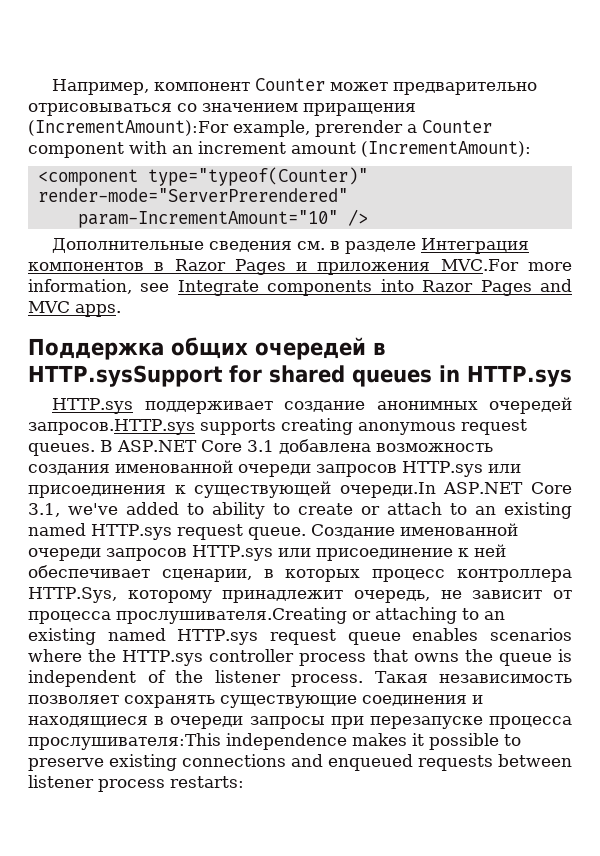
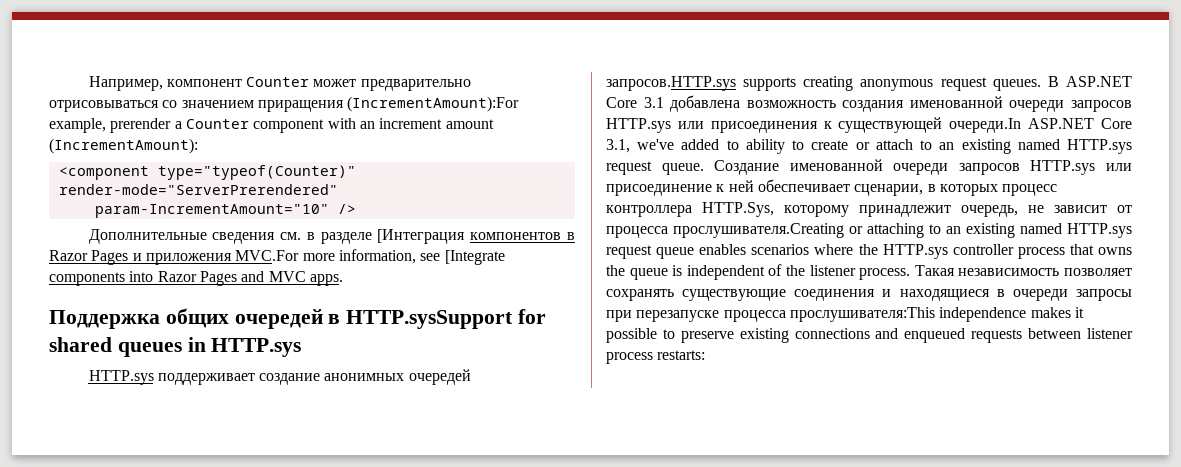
- Дополнительные сведения см. в разделе Интеграция компонентов в Razor Pages и приложения MVC.For more information, see Integrate components into Razor Pages and MVC apps.
+ Дополнительные сведения см. в разделе [Интеграция компонентов в Razor Pages и приложения MVC.For more information, see [Integrate components into Razor Pages and MVC apps.

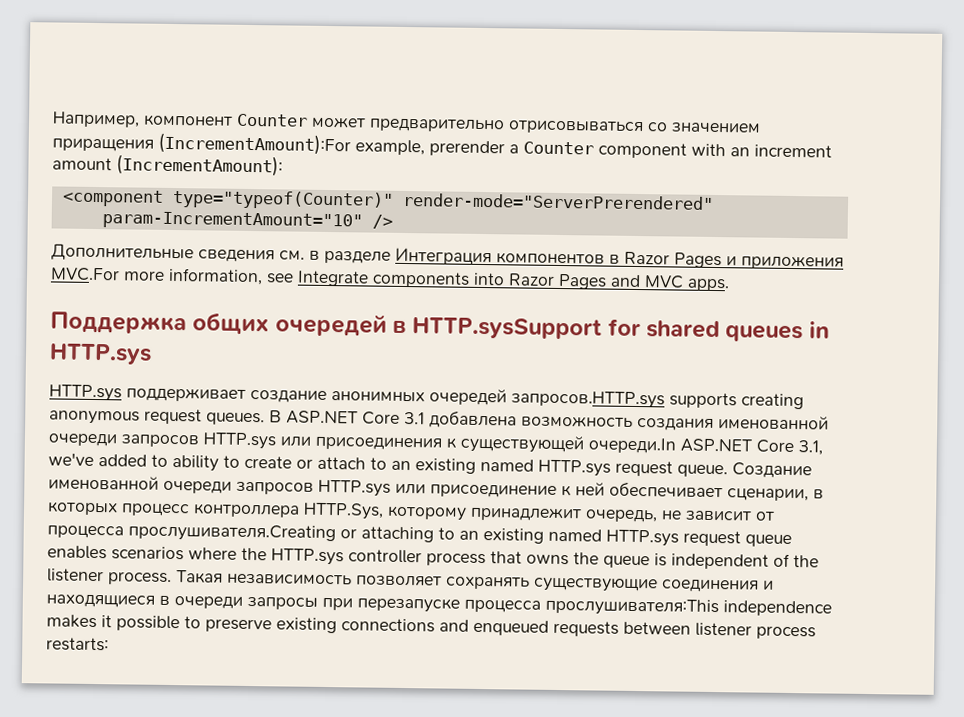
- Дополнительные сведения см. в разделе [Интеграция компонентов в Razor Pages и приложения MVC.For more information, see [Integrate components into Razor Pages and MVC apps.
+ Дополнительные сведения см. в разделе Интеграция компонентов в Razor Pages и приложения MVC.For more information, see Integrate components into Razor Pages and MVC apps.

